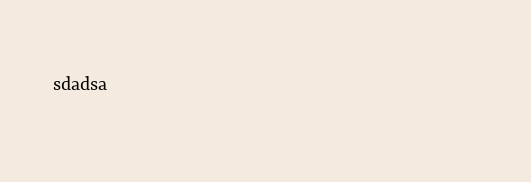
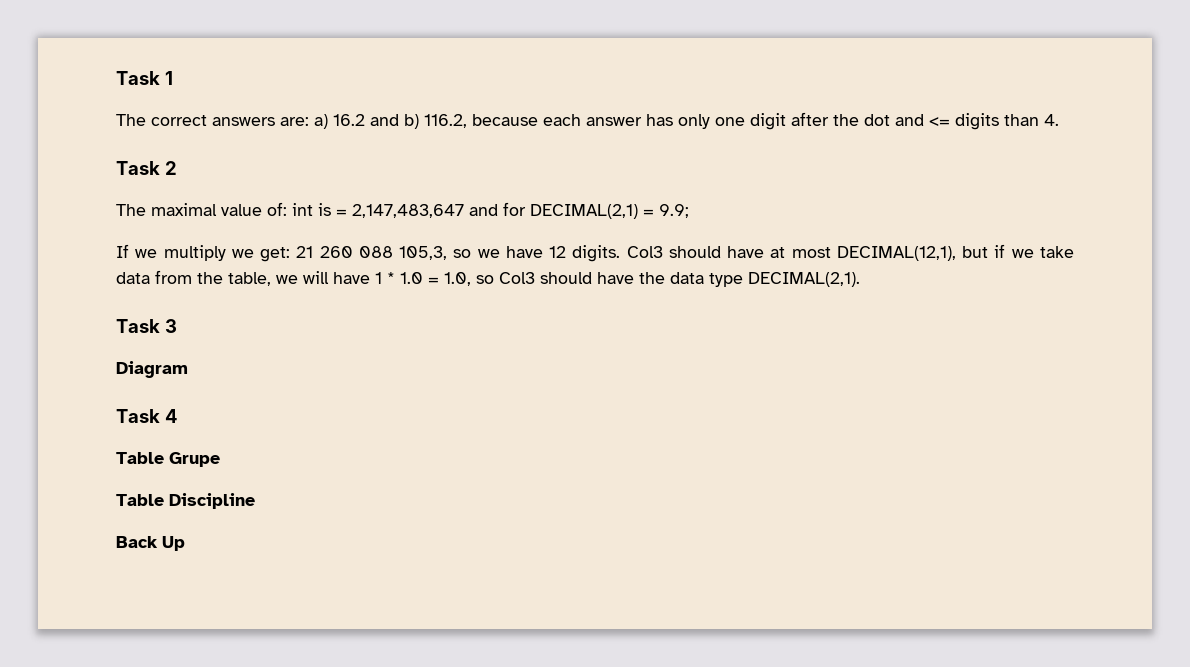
- sdadsa
+ Task 1
+ The correct answers are: a) 16.2 and b) 116.2, because each answer has only one digit after the dot and <= digits than 4.
+ Task 2
+ The maximal value of: int is = 2,147,483,647 and for DECIMAL(2,1) = 9.9;
+ If we multiply we get: 21 260 088 105,3, so we have 12 digits. Col3 should have at most DECIMAL(12,1), but if we take data from the table, we will have 1 * 1.0 = 1.0, so Col3 should have the data type DECIMAL(2,1).
+ Task 3
+ Diagram
+ Task 4
+ Table Grupe
+ Table Discipline
+ Back Up

